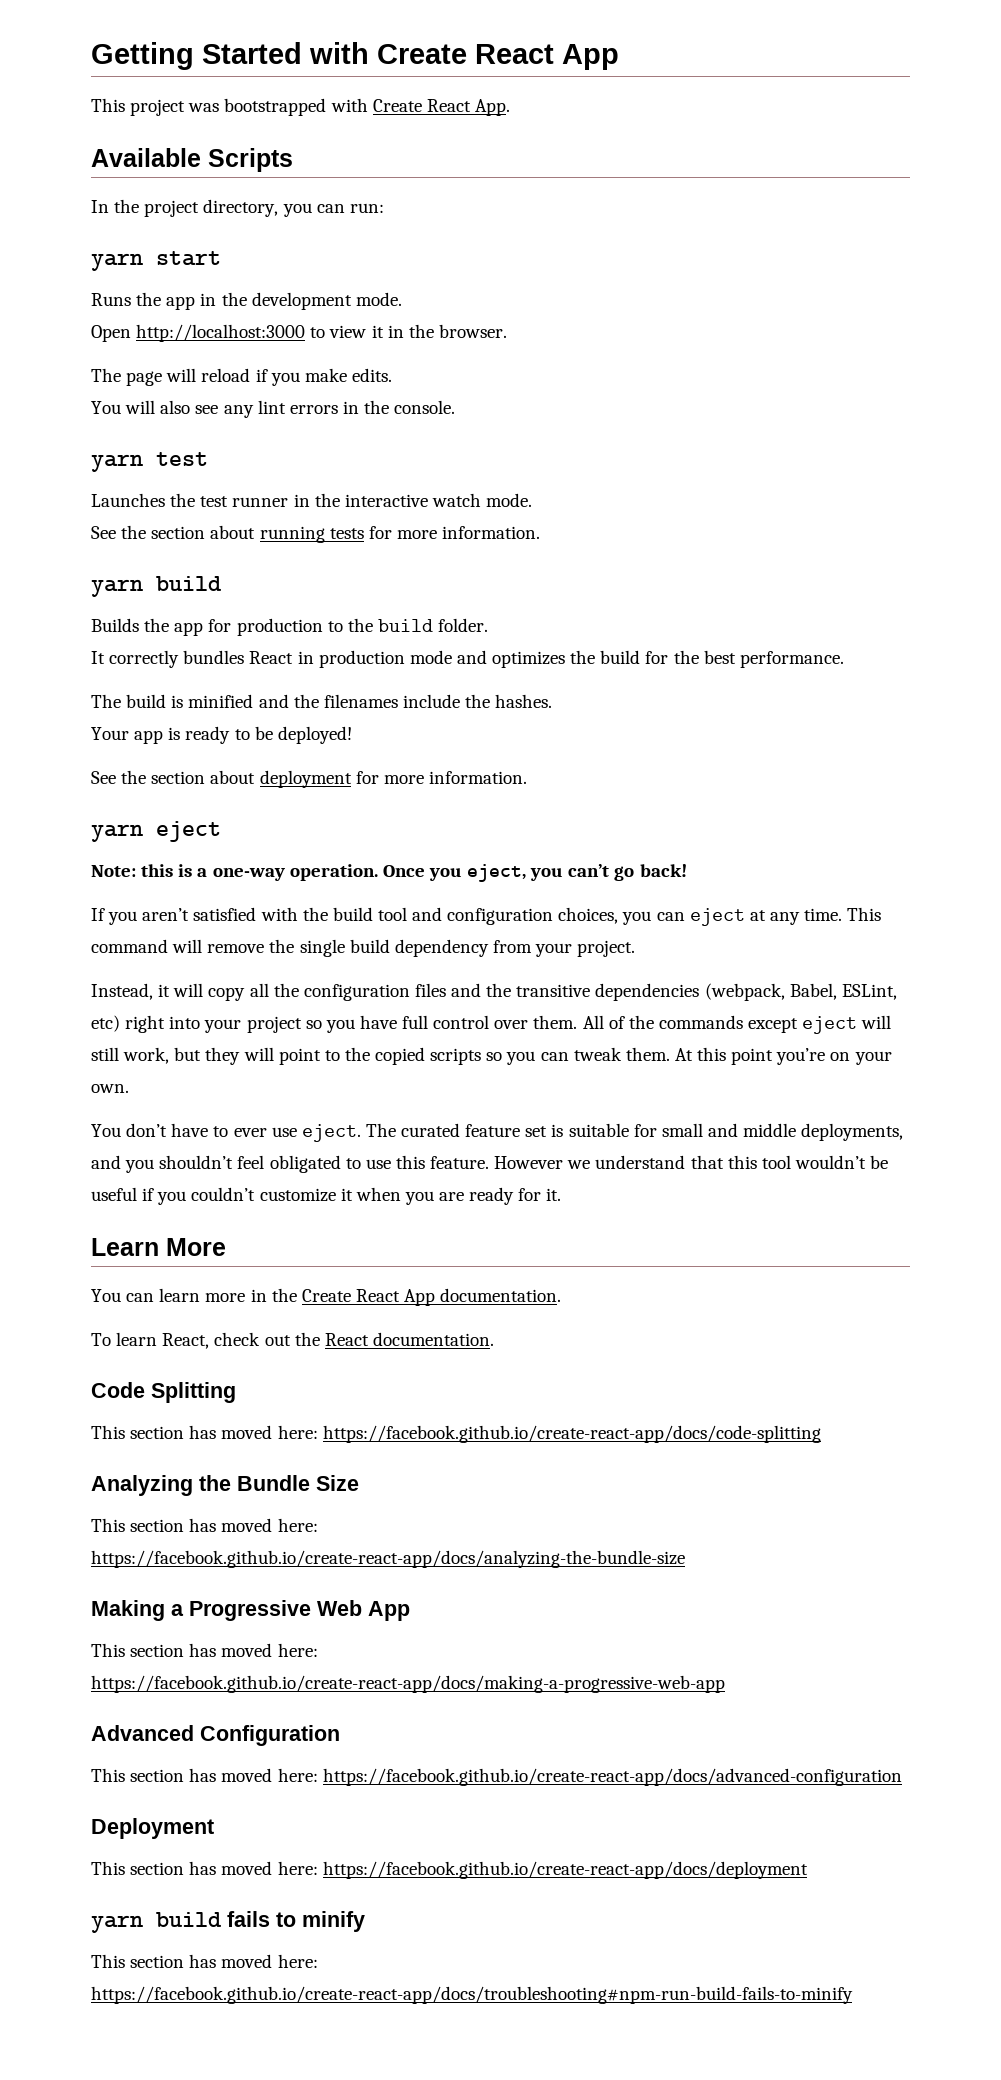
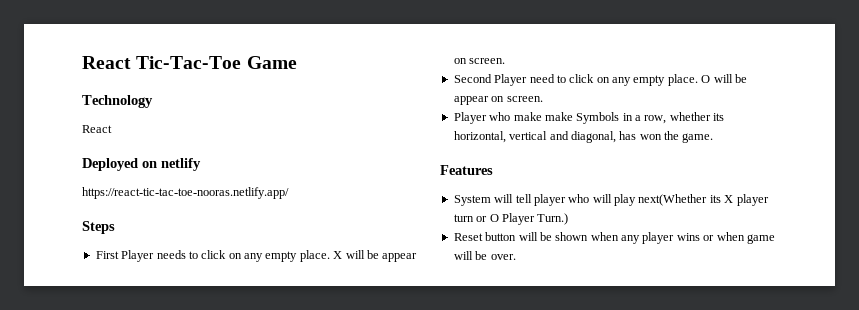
- Getting Started with Create React App
- This project was bootstrapped with Create React App.
- Available Scripts
- In the project directory, you can run:
- yarn start
- Runs the app in the development mode.
- Open http://localhost:3000 to view it in the browser.
- The page will reload if you make edits.
- You will also see any lint errors in the console.
- yarn test
- Launches the test runner in the interactive watch mode.
- See the section about running tests for more information.
- yarn build
- Builds the app for production to the build folder.
- It correctly bundles React in production mode and optimizes the build for the best performance.
- The build is minified and the filenames include the hashes.
- Your app is ready to be deployed!
- See the section about deployment for more information.
- yarn eject
- Note: this is a one-way operation. Once you eject, you can’t go back!
- If you aren’t satisfied with the build tool and configuration choices, you can eject at any time. This command will remove the single build dependency from your project.
- Instead, it will copy all the configuration files and the transitive dependencies (webpack, Babel, ESLint, etc) right into your project so you have full control over them. All of the commands except eject will still work, but they will point to the copied scripts so you can tweak them. At this point you’re on your own.
- You don’t have to ever use eject. The curated feature set is suitable for small and middle deployments, and you shouldn’t feel obligated to use this feature. However we understand that this tool wouldn’t be useful if you couldn’t customize it when you are ready for it.
- Learn More
- You can learn more in the Create React App documentation.
- To learn React, check out the React documentation.
- Code Splitting
- This section has moved here: https://facebook.github.io/create-react-app/docs/code-splitting
- Analyzing the Bundle Size
- This section has moved here: https://facebook.github.io/create-react-app/docs/analyzing-the-bundle-size
- Making a Progressive Web App
- This section has moved here: https://facebook.github.io/create-react-app/docs/making-a-progressive-web-app
- Advanced Configuration
- This section has moved here: https://facebook.github.io/create-react-app/docs/advanced-configuration
- Deployment
- This section has moved here: https://facebook.github.io/create-react-app/docs/deployment
- yarn build fails to minify
- This section has moved here: https://facebook.github.io/create-react-app/docs/troubleshooting#npm-run-build-fails-to-minify
+ React Tic-Tac-Toe Game
+ Technology
+ React
+ Deployed on netlify
+ https://react-tic-tac-toe-nooras.netlify.app/
+ Steps
+ First Player needs to click on any empty place. X will be appear on screen.
+ Second Player need to click on any empty place. O will be appear on screen.
+ Player who make make Symbols in a row, whether its horizontal, vertical and diagonal, has won the game.
+ Features
+ System will tell player who will play next(Whether its X player turn or O Player Turn.)
+ Reset button will be shown when any player wins or when game will be over.

